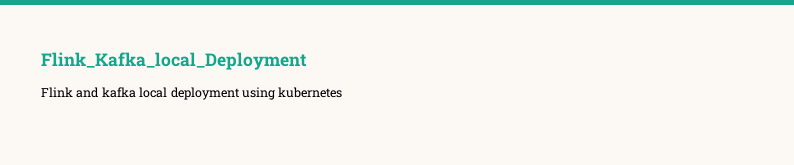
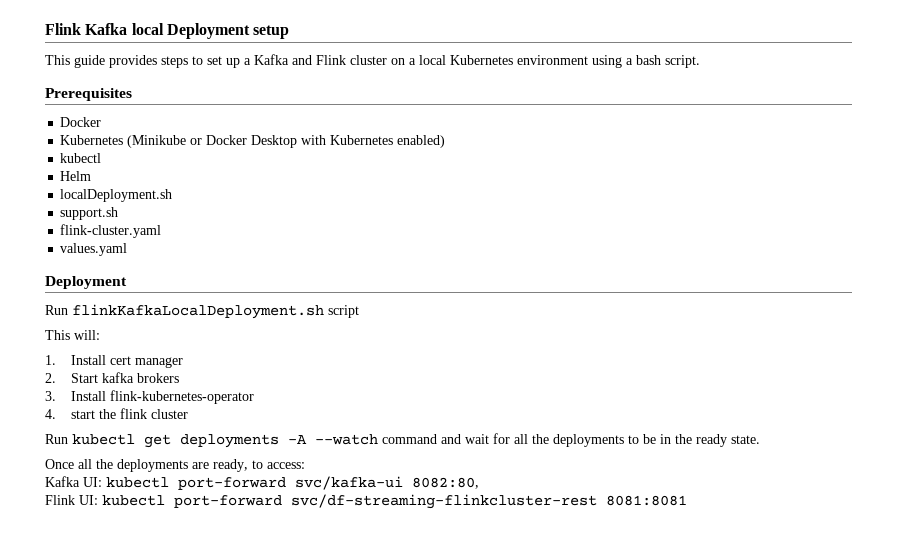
- Flink_Kafka_local_Deployment
- Flink and kafka local deployment using kubernetes
+ Flink Kafka local Deployment setup
+ This guide provides steps to set up a Kafka and Flink cluster on a local Kubernetes environment using a bash script.
+ Prerequisites
+ Docker
+ Kubernetes (Minikube or Docker Desktop with Kubernetes enabled)
+ kubectl
+ Helm
+ localDeployment.sh
+ support.sh
+ flink-cluster.yaml
+ values.yaml
+ Deployment
+ Run flinkKafkaLocalDeployment.sh script
+ This will:
+ 1. Install cert manager
+ 2. Start kafka brokers
+ 3. Install flink-kubernetes-operator
+ 4. start the flink cluster
+ Run kubectl get deployments -A --watch command and wait for all the deployments to be in the ready state.
+ Once all the deployments are ready, to access:
+ Kafka UI: kubectl port-forward svc/kafka-ui 8082:80,
+ Flink UI: kubectl port-forward svc/df-streaming-flinkcluster-rest 8081:8081

